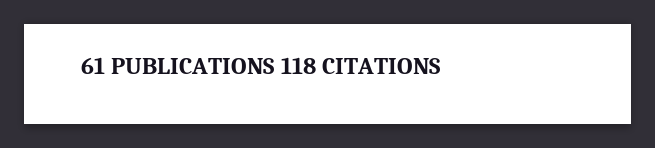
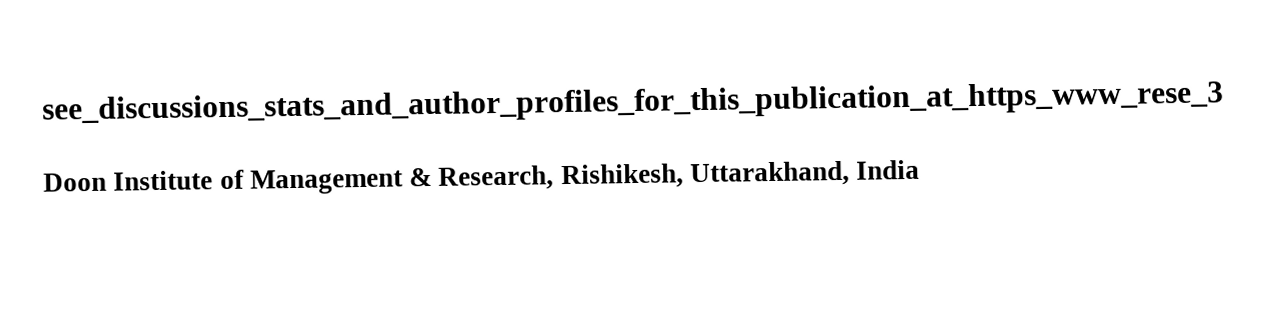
- 61 PUBLICATIONS 118 CITATIONS
+ see_discussions_stats_and_author_profiles_for_this_publication_at_https_www_rese_3
+ Doon Institute of Management & Research, Rishikesh, Uttarakhand, India

